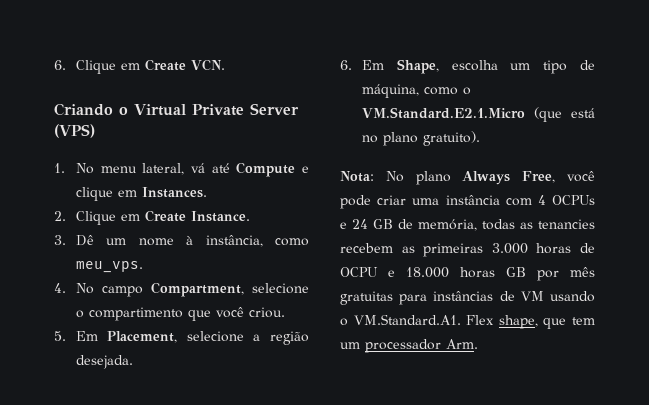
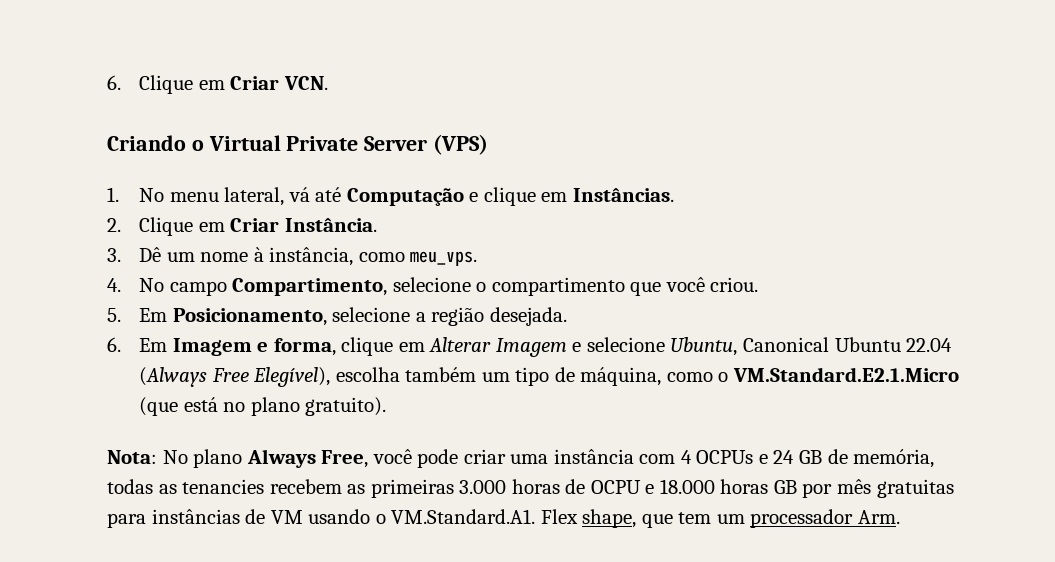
- 6. Clique em Create VCN.
+ 6. Clique em Criar VCN.
- 1. No menu lateral, vá até Compute e clique em Instances.
+ 1. No menu lateral, vá até Computação e clique em Instâncias.
- 2. Clique em Create Instance.
+ 2. Clique em Criar Instância.
- 4. No campo Compartment, selecione o compartimento que você criou.
+ 4. No campo Compartimento, selecione o compartimento que você criou.
- 5. Em Placement, selecione a região desejada.
+ 5. Em Posicionamento, selecione a região desejada.
- 6. Em Shape, escolha um tipo de máquina, como o VM.Standard.E2.1.Micro (que está no plano gratuito).
+ 6. Em Imagem e forma, clique em Alterar Imagem e selecione Ubuntu, Canonical Ubuntu 22.04 (Always Free Elegível), escolha também um tipo de máquina, como o VM.Standard.E2.1.Micro (que está no plano gratuito).

